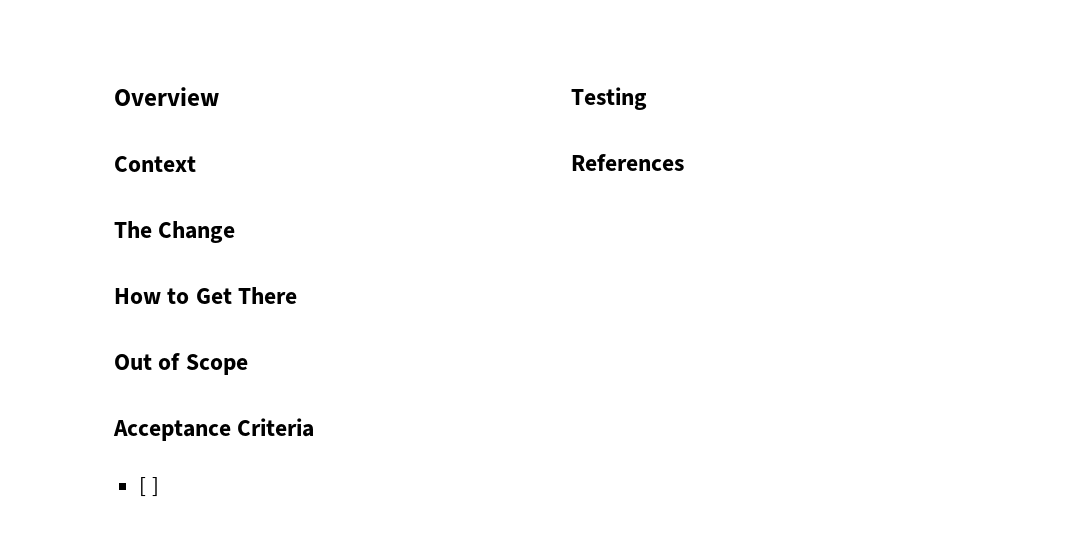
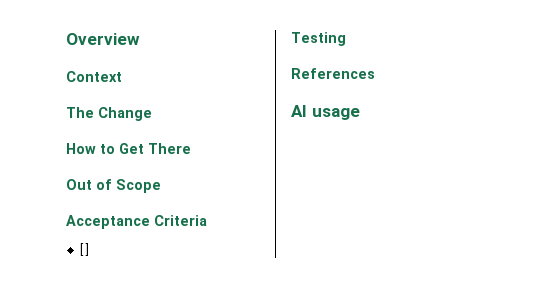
+ AI usage

